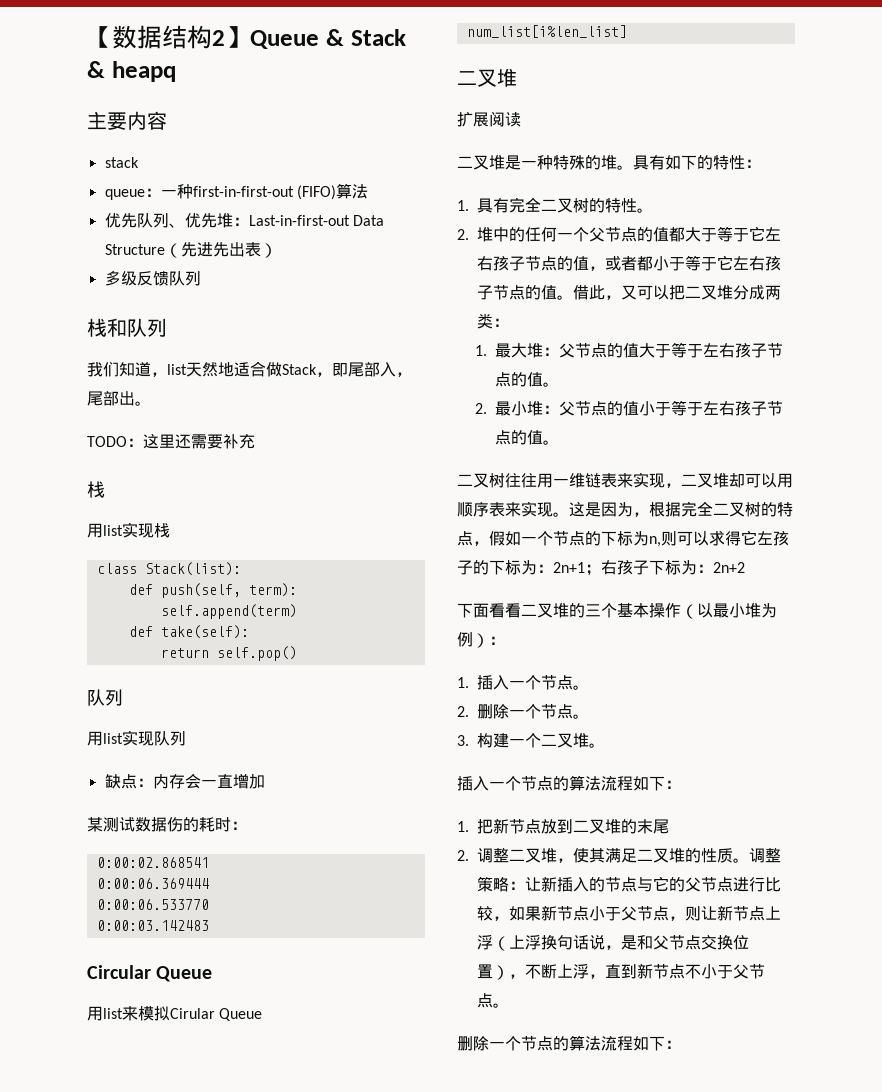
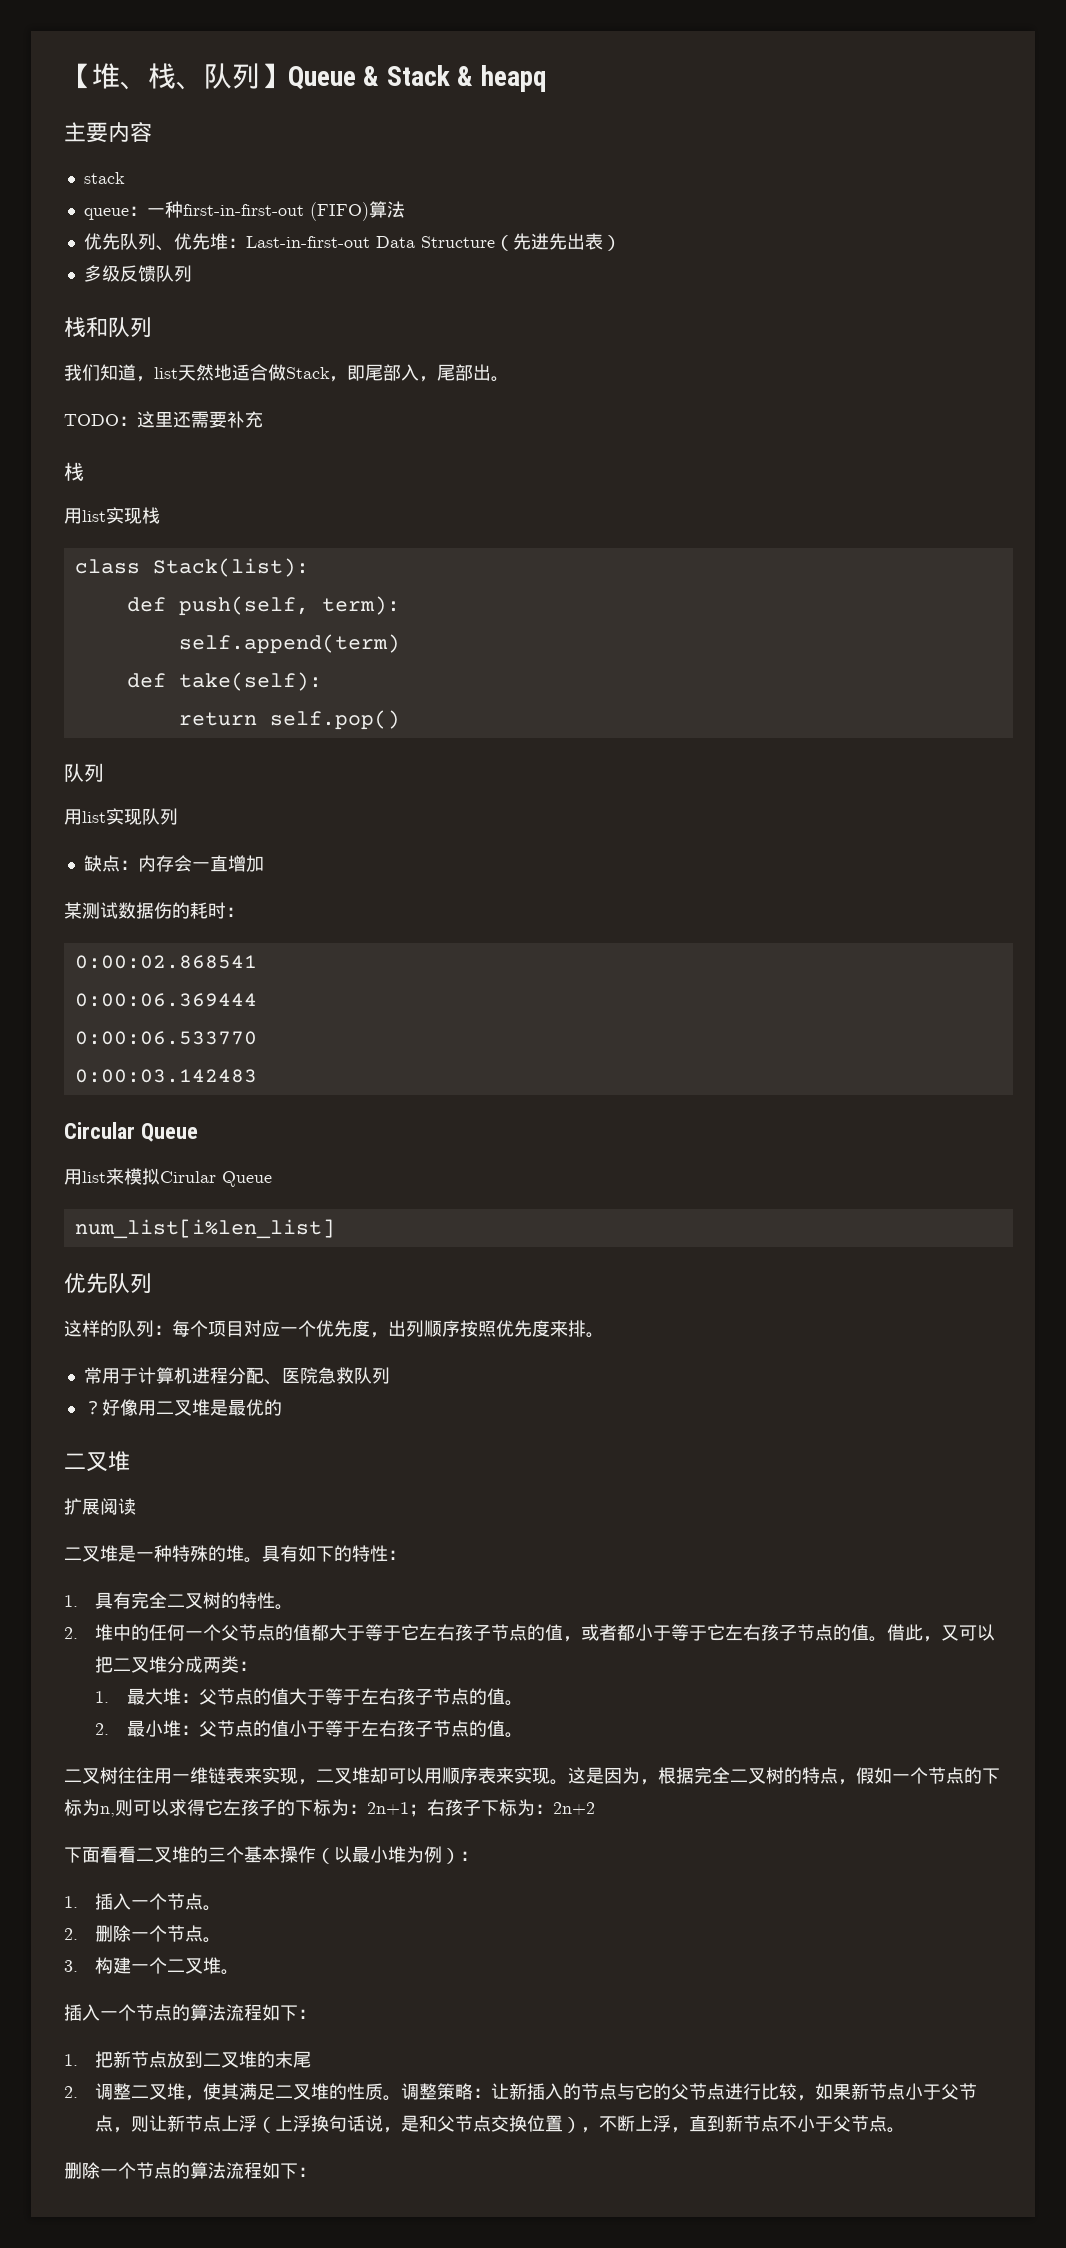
- 【数据结构2】Queue & Stack & heapq
+ 【堆、栈、队列】Queue & Stack & heapq
  num_list[i%len_list]
+ 优先队列
+ 这样的队列：每个项目对应一个优先度，出列顺序按照优先度来排。
+ 常用于计算机进程分配、医院急救队列
+ ？好像用二叉堆是最优的

